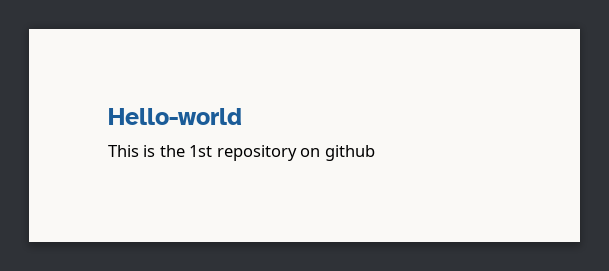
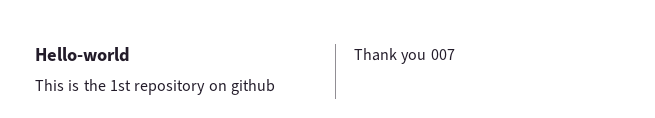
- This is the 1st repository on github
+ This is the 1st repository on github Thank you 007

